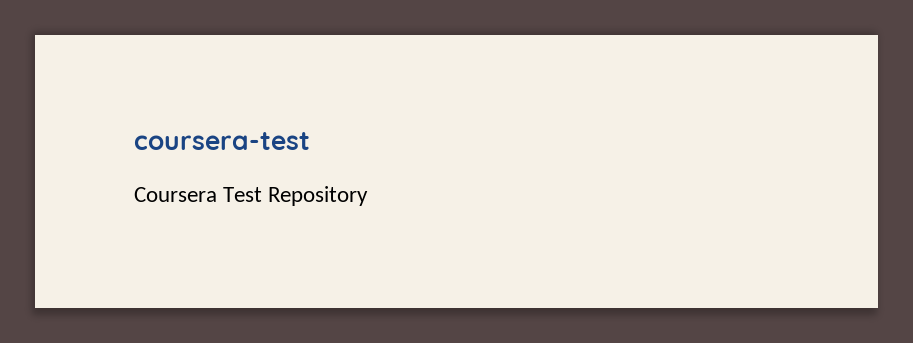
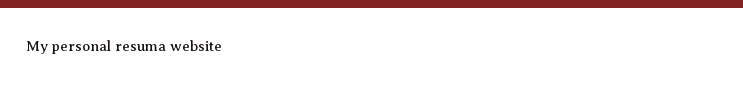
- coursera-test
- Coursera Test Repository
+ My personal resuma website

